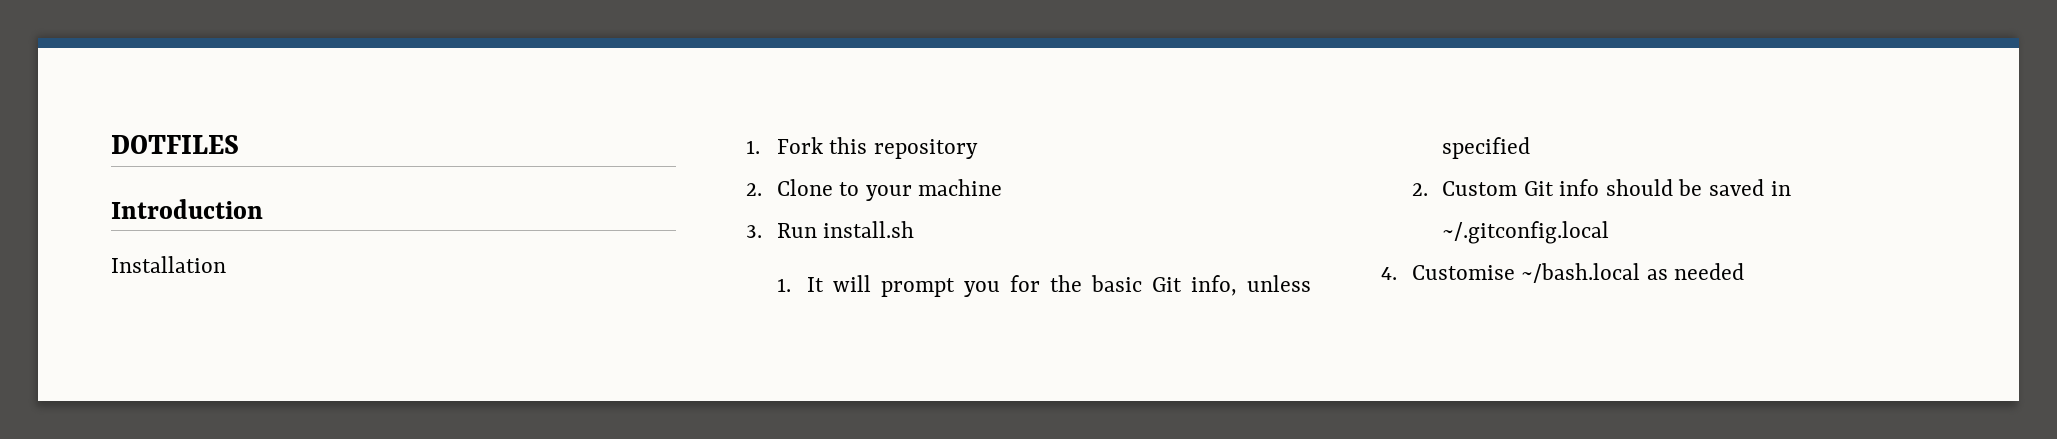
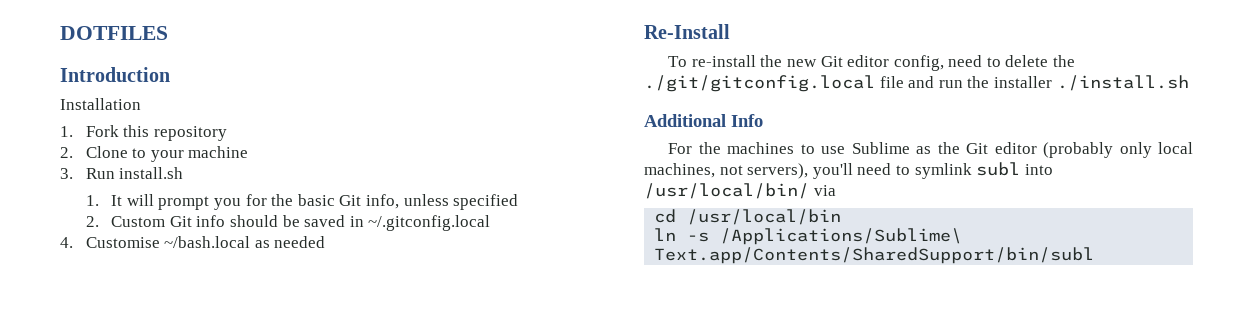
+ Re-Install
+ To re-install the new Git editor config, need to delete the ./git/gitconfig.local file and run the installer ./install.sh
+ Additional Info
+ For the machines to use Sublime as the Git editor (probably only local machines, not servers), you'll need to symlink subl into /usr/local/bin/ via
+ cd /usr/local/bin
+ ln -s /Applications/Sublime\ Text.app/Contents/SharedSupport/bin/subl

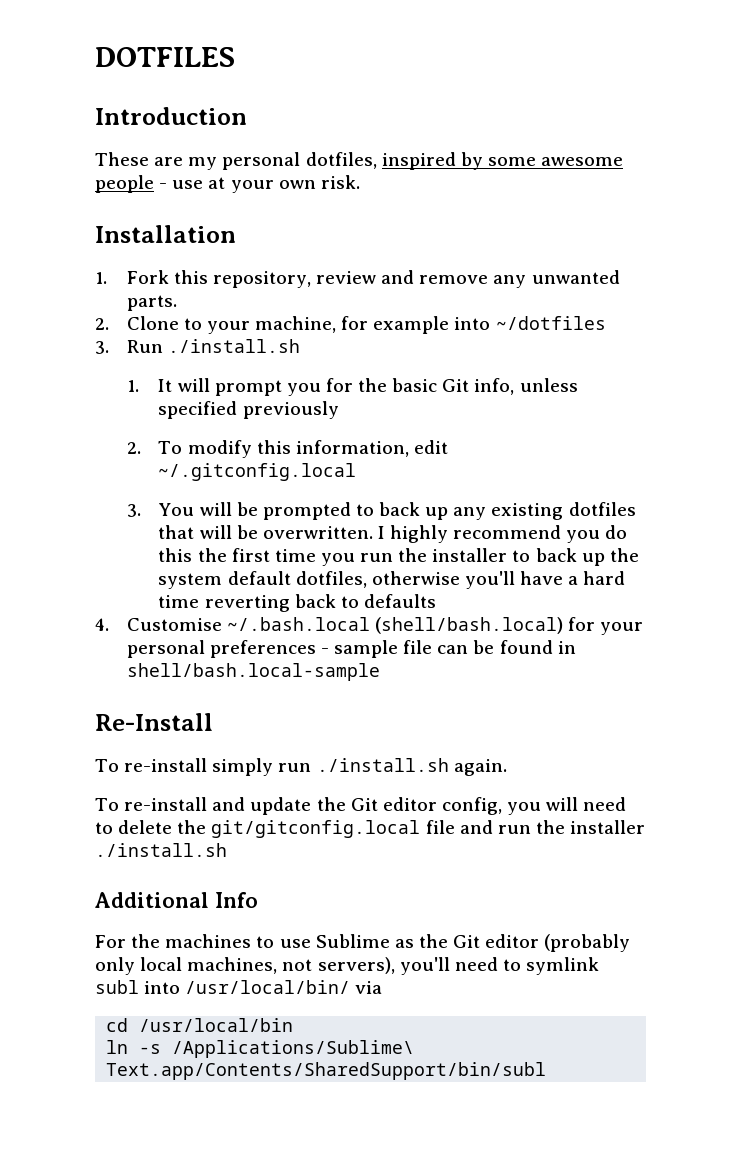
+ These are my personal dotfiles, inspired by some awesome people - use at your own risk.
  Installation
- 1. Fork this repository
+ 1. Fork this repository, review and remove any unwanted parts.
- 2. Clone to your machine
+ 2. Clone to your machine, for example into ~/dotfiles
- 3. Run install.sh
+ 3. Run ./install.sh
- 1. It will prompt you for the basic Git info, unless specified
- 2. Custom Git info should be saved in ~/.gitconfig.local
- 4. Customise ~/bash.local as needed
+ 1. It will prompt you for the basic Git info, unless specified previously
+ 2. To modify this information, edit ~/.gitconfig.local
+ 3. You will be prompted to back up any existing dotfiles that will be overwritten. I highly recommend you do this the first time you run the installer to back up the system default dotfiles, otherwise you'll have a hard time reverting back to defaults
+ 4. Customise ~/.bash.local (shell/bash.local) for your personal preferences - sample file can be found in shell/bash.local-sample
  Re-Install
- To re-install the new Git editor config, need to delete the ./git/gitconfig.local file and run the installer ./install.sh
+ To re-install simply run ./install.sh again.
+ To re-install and update the Git editor config, you will need to delete the git/gitconfig.local file and run the installer ./install.sh

